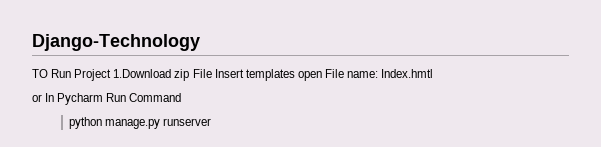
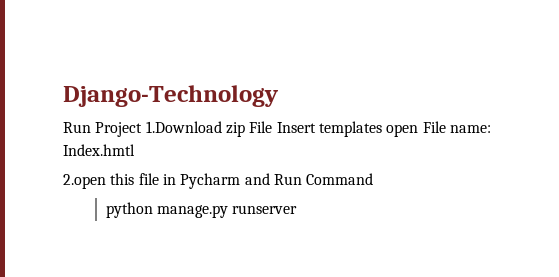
- TO Run Project 1.Download zip File Insert templates open File name: Index.hmtl
+ Run Project 1.Download zip File Insert templates open File name: Index.hmtl
- or In Pycharm Run Command
+ 2.open this file in Pycharm and Run Command

